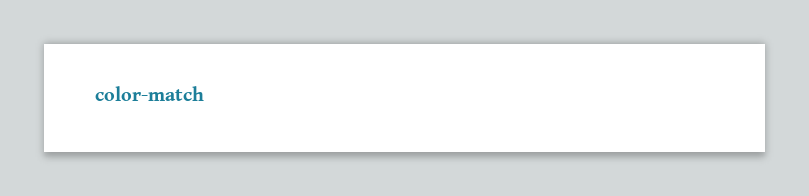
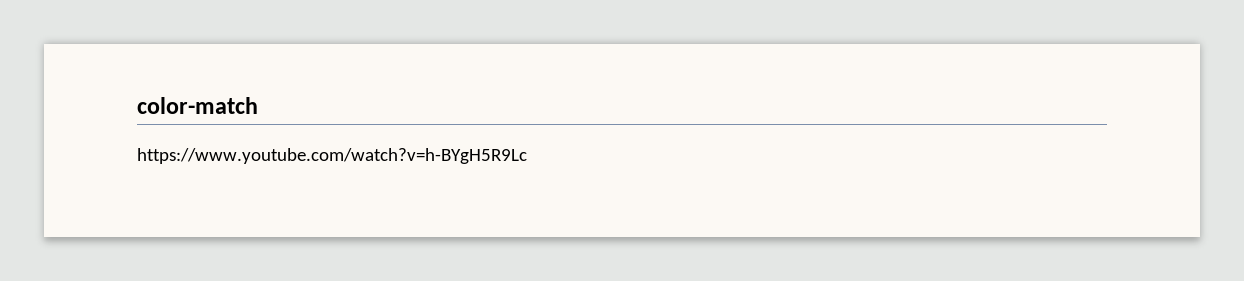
+ https://www.youtube.com/watch?v=h-BYgH5R9Lc

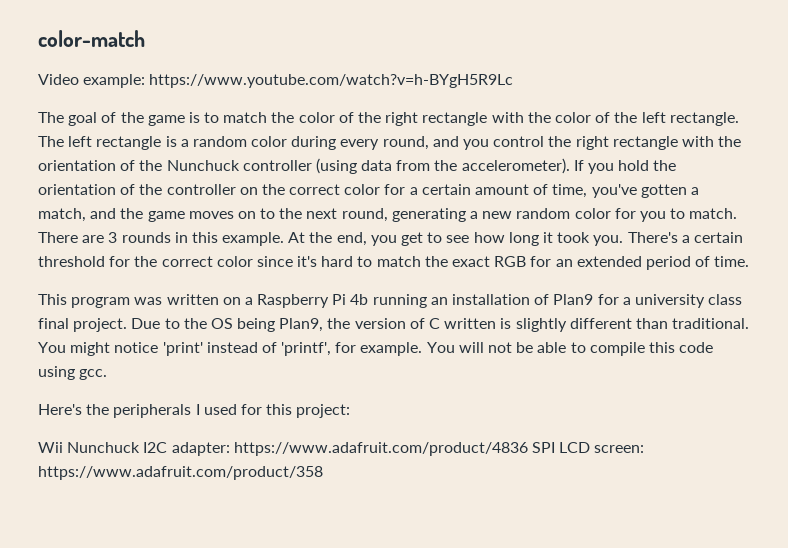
- https://www.youtube.com/watch?v=h-BYgH5R9Lc
+ Video example: https://www.youtube.com/watch?v=h-BYgH5R9Lc
+ The goal of the game is to match the color of the right rectangle with the color of the left rectangle. The left rectangle is a random color during every round, and you control the right rectangle with the orientation of the Nunchuck controller (using data from the accelerometer). If you hold the orientation of the controller on the correct color for a certain amount of time, you've gotten a match, and the game moves on to the next round, generating a new random color for you to match. There are 3 rounds in this example. At the end, you get to see how long it took you. There's a certain threshold for the correct color since it's hard to match the exact RGB for an extended period of time.
+ This program was written on a Raspberry Pi 4b running an installation of Plan9 for a university class final project. Due to the OS being Plan9, the version of C written is slightly different than traditional. You might notice 'print' instead of 'printf', for example. You will not be able to compile this code using gcc.
+ Here's the peripherals I used for this project:
+ Wii Nunchuck I2C adapter: https://www.adafruit.com/product/4836 SPI LCD screen: https://www.adafruit.com/product/358

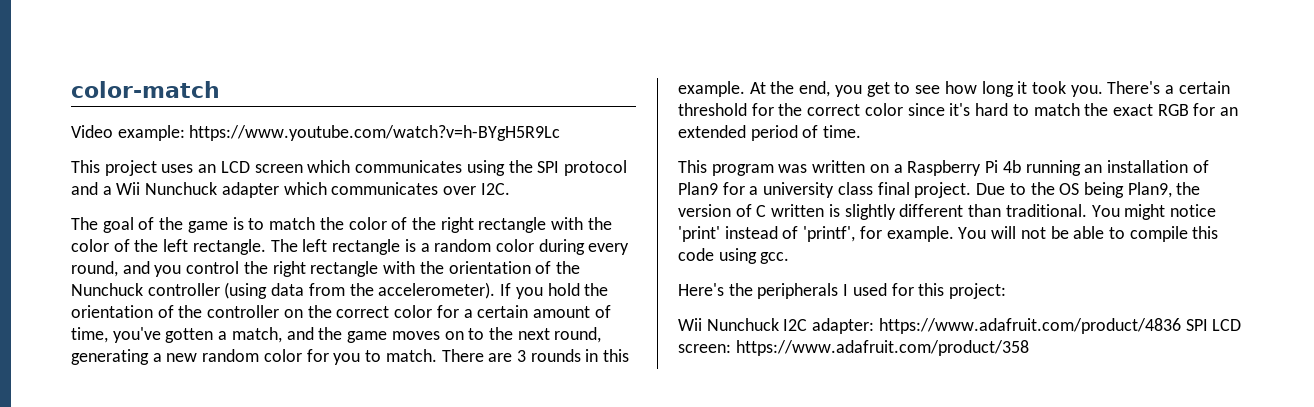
+ This project uses an LCD screen which communicates using the SPI protocol and a Wii Nunchuck adapter which communicates over I2C.

